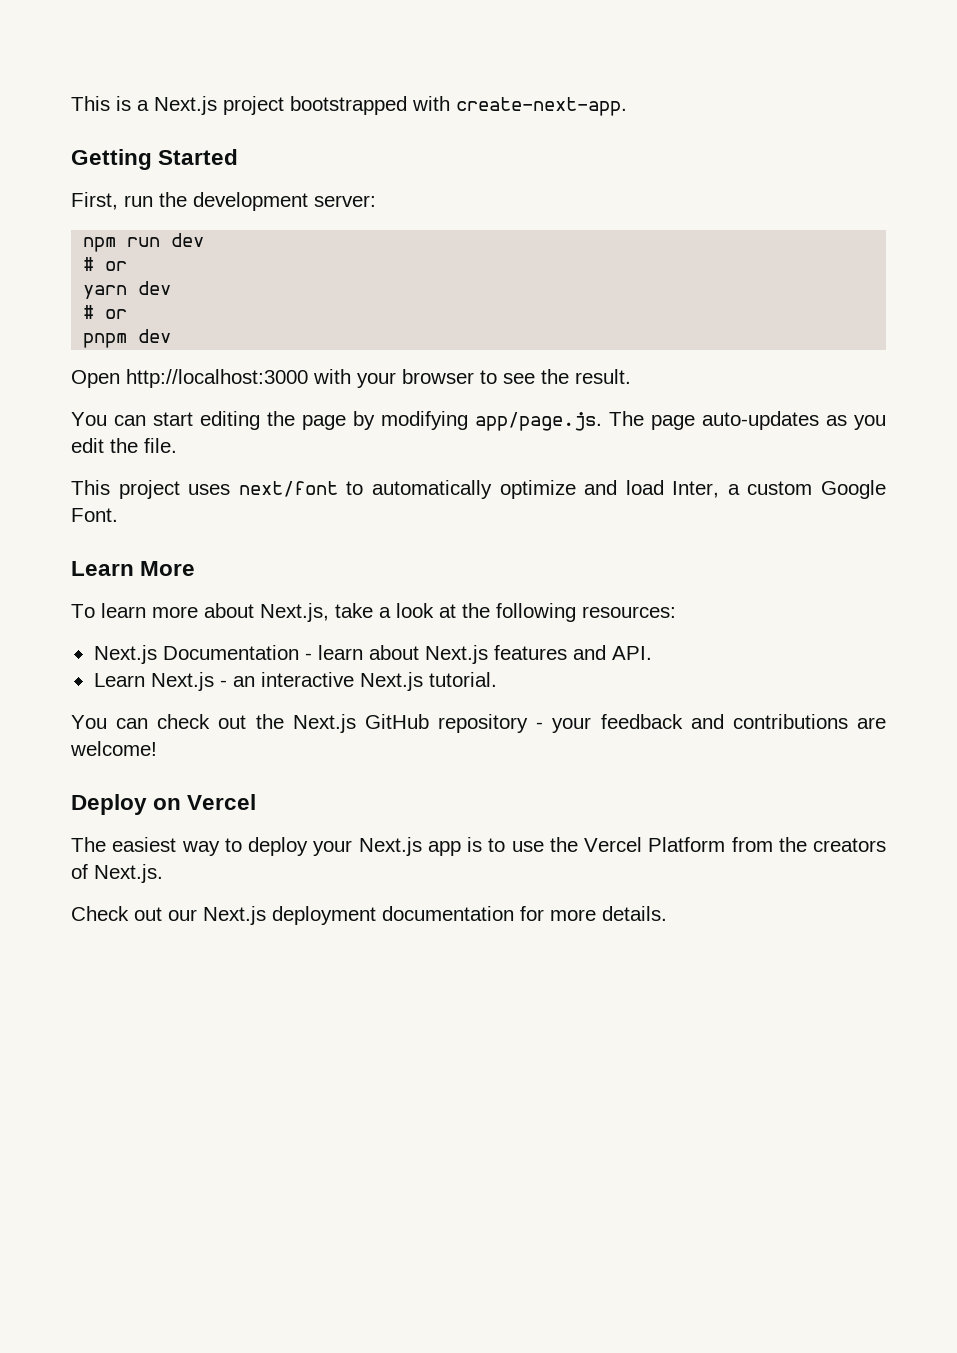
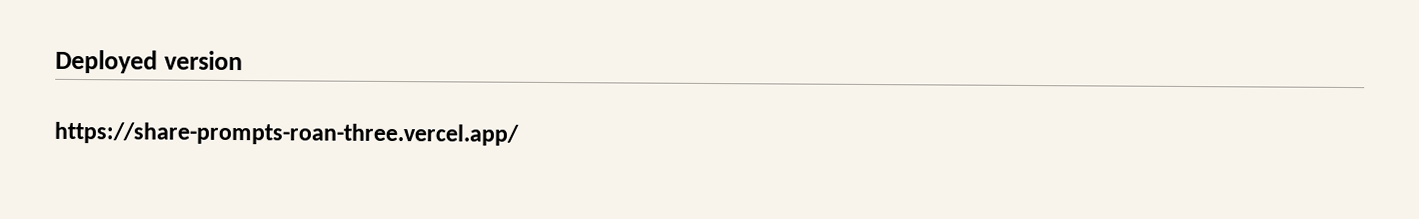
- This is a Next.js project bootstrapped with create-next-app.
- Getting Started
- First, run the development server:
- npm run dev
- # or
- yarn dev
- # or
- pnpm dev
- Open http://localhost:3000 with your browser to see the result.
- You can start editing the page by modifying app/page.js. The page auto-updates as you edit the file.
- This project uses next/font to automatically optimize and load Inter, a custom Google Font.
- Learn More
- To learn more about Next.js, take a look at the following resources:
- Next.js Documentation - learn about Next.js features and API.
- Learn Next.js - an interactive Next.js tutorial.
- You can check out the Next.js GitHub repository - your feedback and contributions are welcome!
- Deploy on Vercel
- The easiest way to deploy your Next.js app is to use the Vercel Platform from the creators of Next.js.
- Check out our Next.js deployment documentation for more details.
+ Deployed version
+ https://share-prompts-roan-three.vercel.app/

